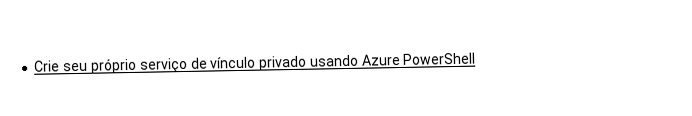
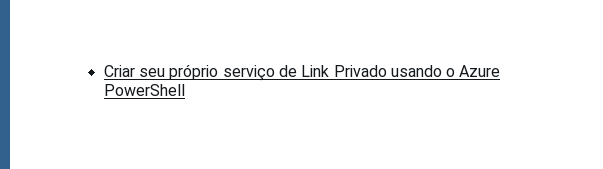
- Crie seu próprio serviço de vínculo privado usando Azure PowerShell
+ Criar seu próprio serviço de Link Privado usando o Azure PowerShell

